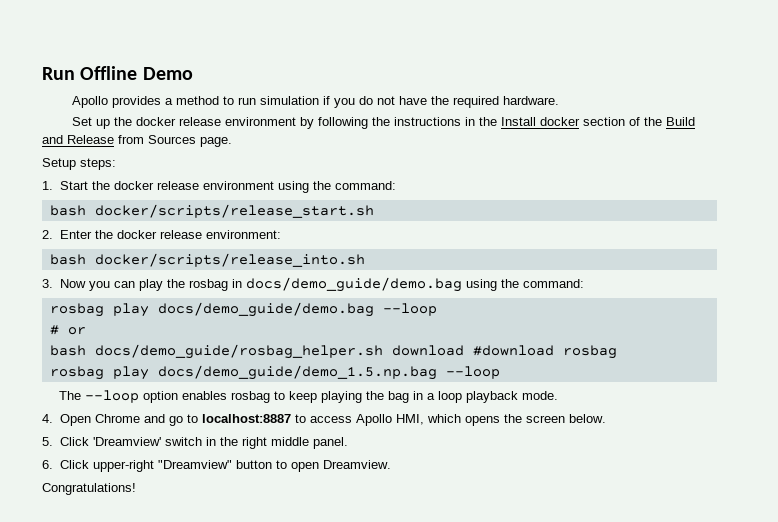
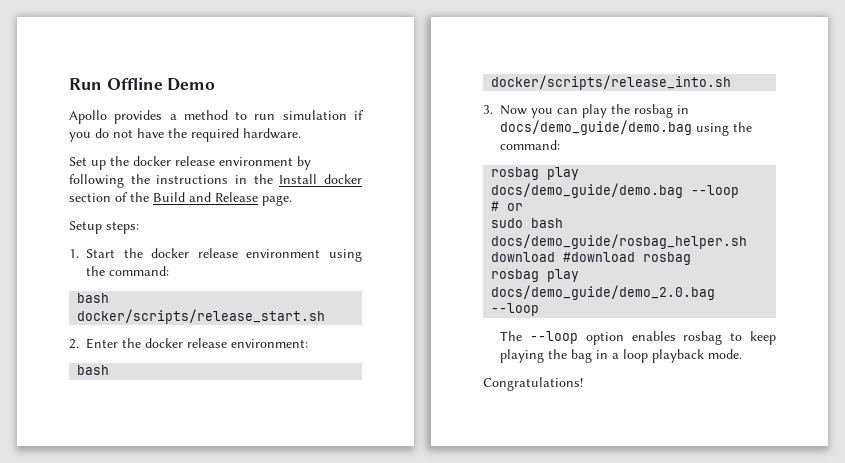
- Set up the docker release environment by following the instructions in the Install docker section of the Build and Release from Sources page.
+ Set up the docker release environment by following the instructions in the Install docker section of the Build and Release page.
- bash docs/demo_guide/rosbag_helper.sh download #download rosbag
+ sudo bash docs/demo_guide/rosbag_helper.sh download #download rosbag
- rosbag play docs/demo_guide/demo_1.5.np.bag --loop
+ rosbag play docs/demo_guide/demo_2.0.bag --loop
- 4. Open Chrome and go to localhost:8887 to access Apollo HMI, which opens the screen below.
- 5. Click 'Dreamview' switch in the right middle panel.
- 6. Click upper-right "Dreamview" button to open Dreamview.

